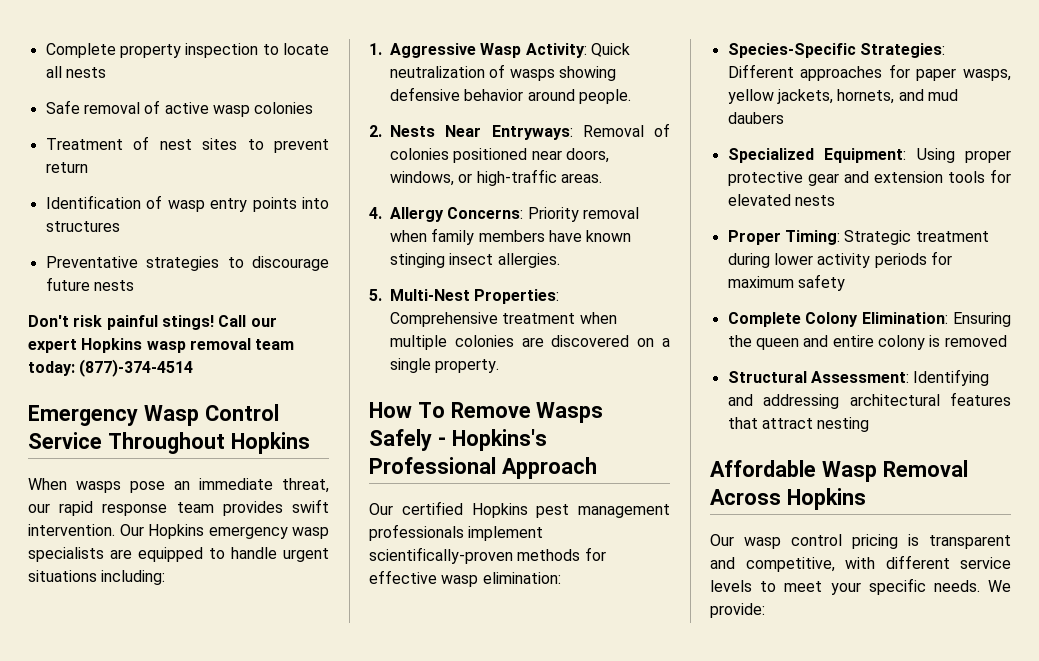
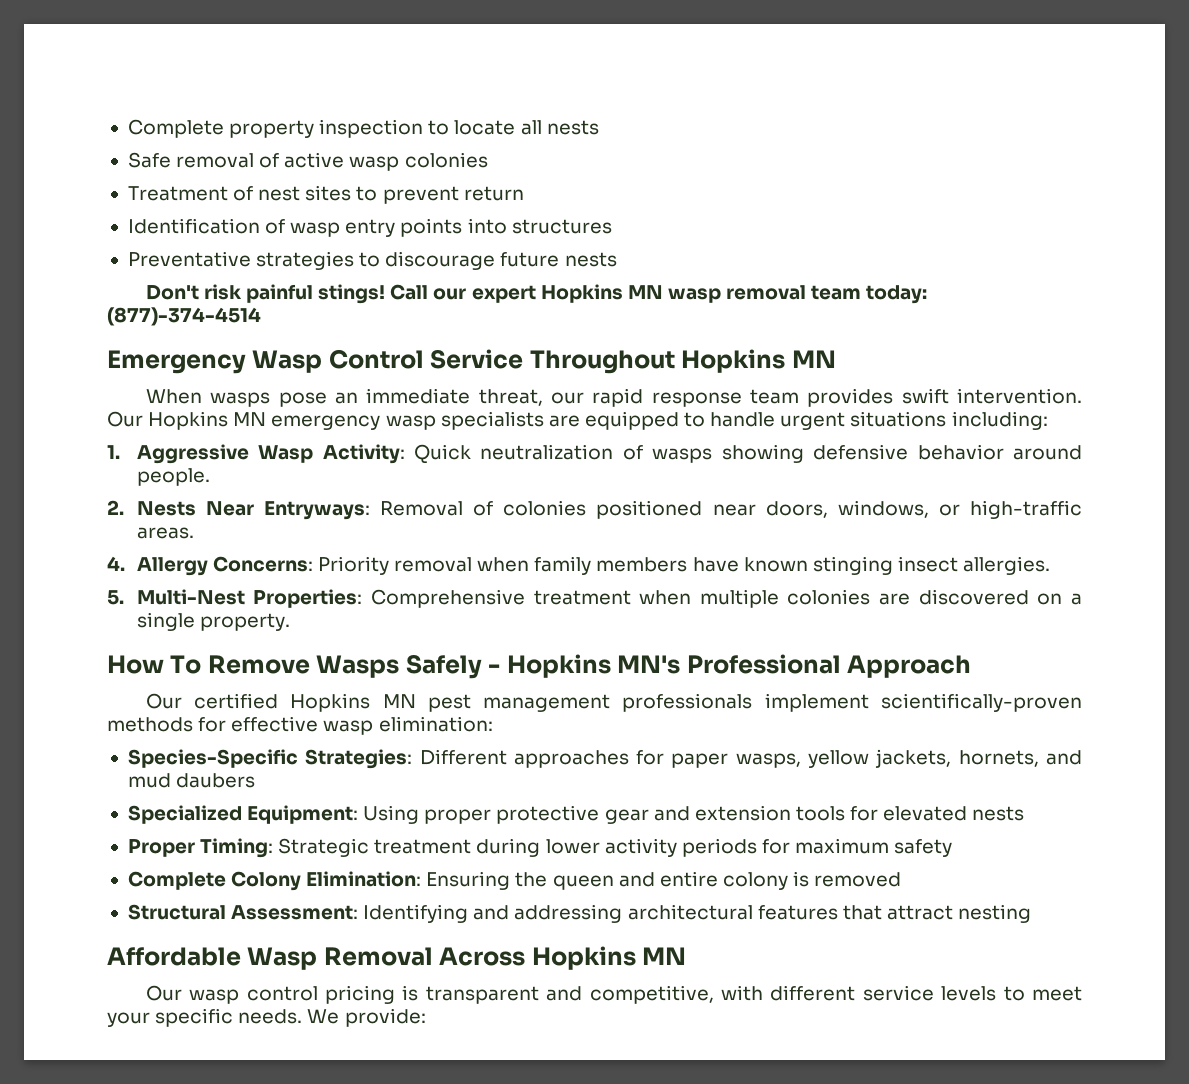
- Call our expert Hopkins wasp removal team today: (877)-374-4514
+ Call our expert Hopkins MN wasp removal team today: (877)-374-4514
- Emergency Wasp Control Service Throughout Hopkins
+ Emergency Wasp Control Service Throughout Hopkins MN
- Our Hopkins emergency wasp specialists are equipped to handle urgent situations including:
+ Our Hopkins MN emergency wasp specialists are equipped to handle urgent situations including:
- How To Remove Wasps Safely - Hopkins's Professional Approach
+ How To Remove Wasps Safely - Hopkins MN's Professional Approach
- Our certified Hopkins pest management professionals implement scientifically-proven methods for effective wasp elimination:
+ Our certified Hopkins MN pest management professionals implement scientifically-proven methods for effective wasp elimination:
- Affordable Wasp Removal Across Hopkins
+ Affordable Wasp Removal Across Hopkins MN

